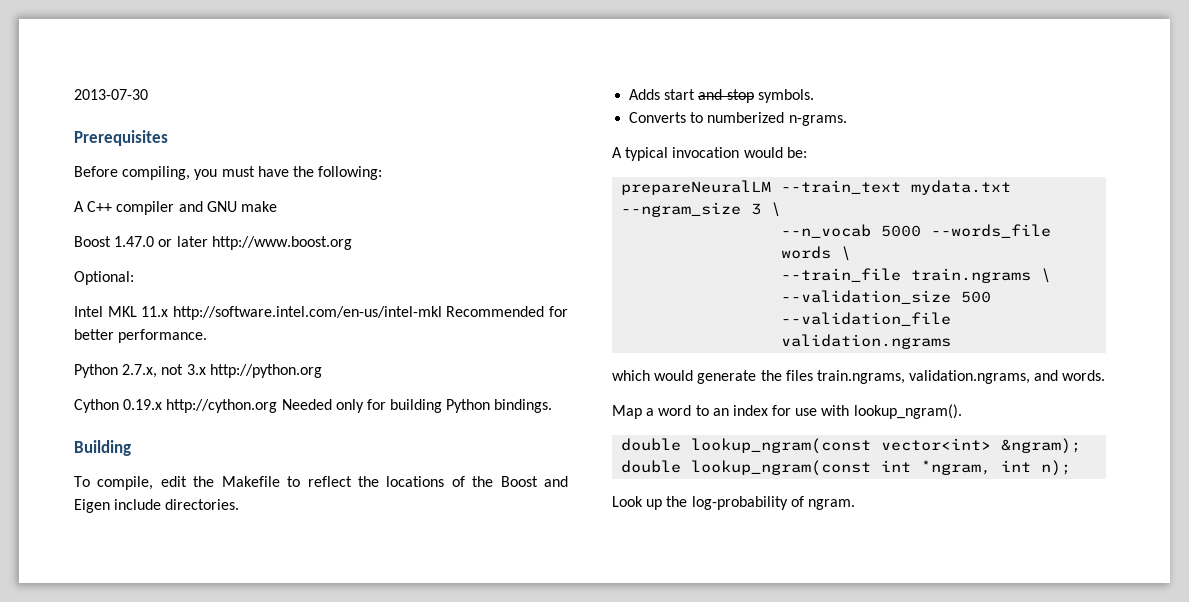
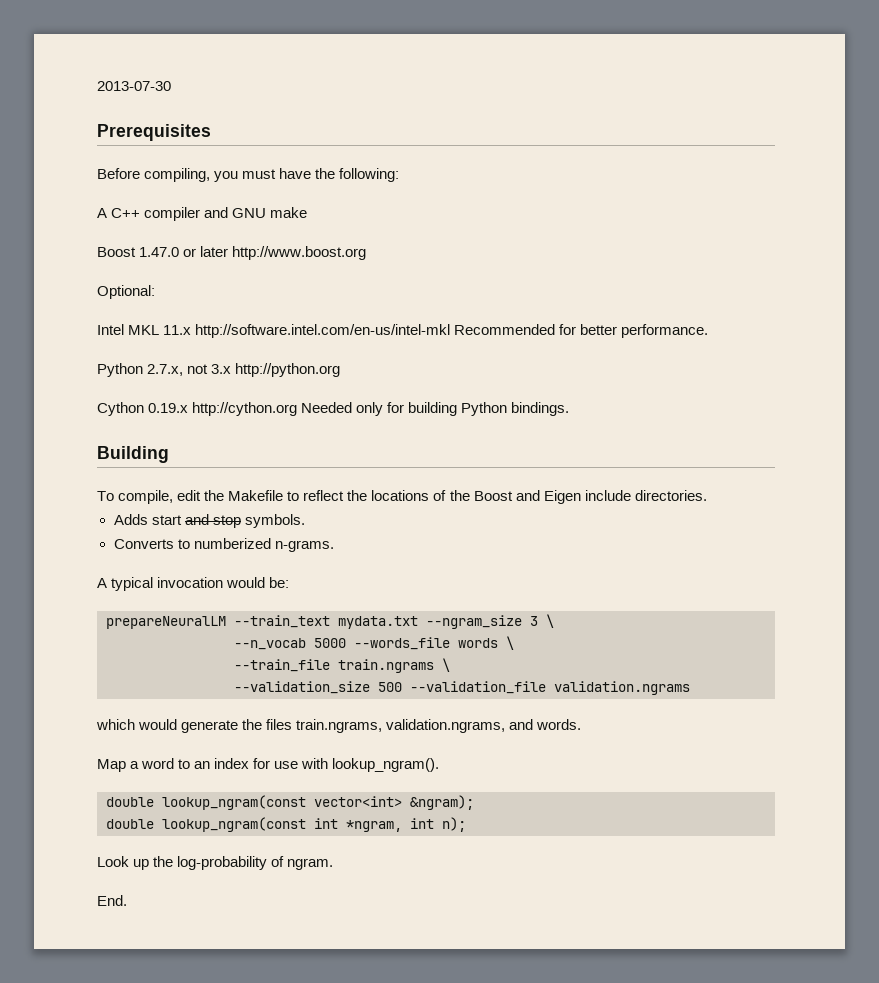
+ End.

